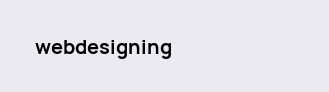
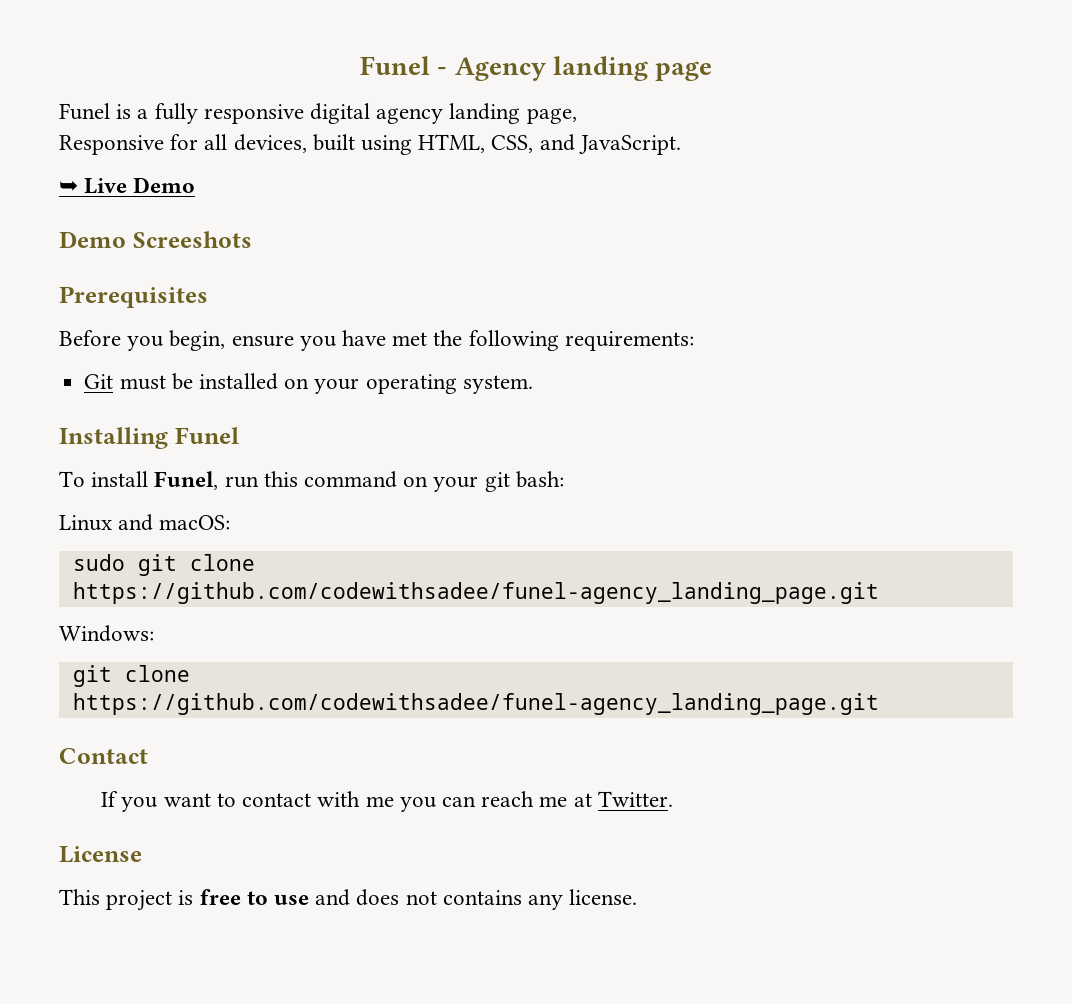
- webdesigning
+ Funel - Agency landing page
+ Funel is a fully responsive digital agency landing page,
+ Responsive for all devices, built using HTML, CSS, and JavaScript.
+ ➥ Live Demo
+ Demo Screeshots
+ Prerequisites
+ Before you begin, ensure you have met the following requirements:
+ Git must be installed on your operating system.
+ Installing Funel
+ To install Funel, run this command on your git bash:
+ Linux and macOS:
+ sudo git clone https://github.com/codewithsadee/funel-agency_landing_page.git
+ Windows:
+ git clone https://github.com/codewithsadee/funel-agency_landing_page.git
+ Contact
+ If you want to contact with me you can reach me at Twitter.
+ License
+ This project is free to use and does not contains any license.

